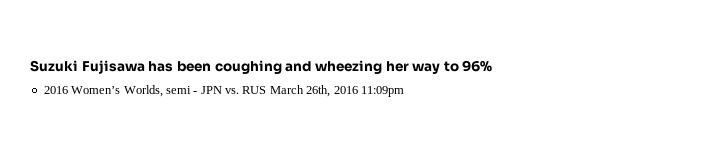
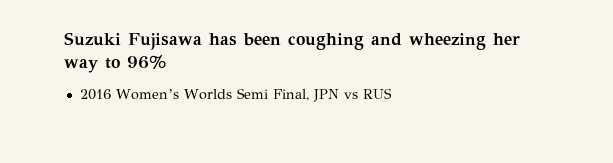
- 2016 Women’s Worlds, semi - JPN vs. RUS March 26th, 2016 11:09pm
+ 2016 Women’s Worlds Semi Final, JPN vs RUS

